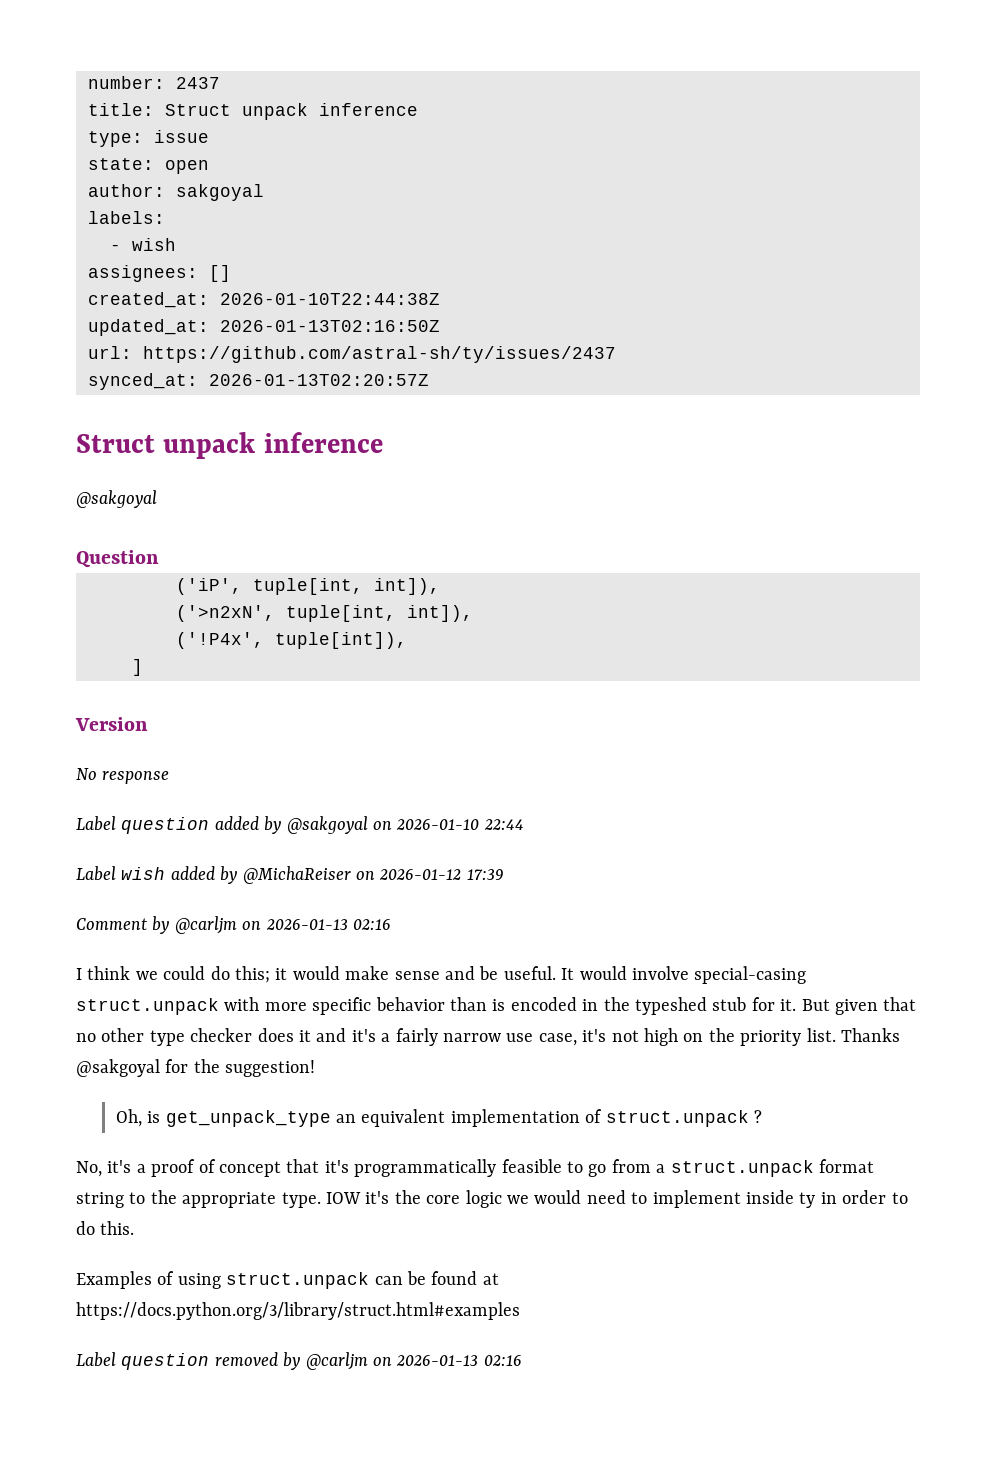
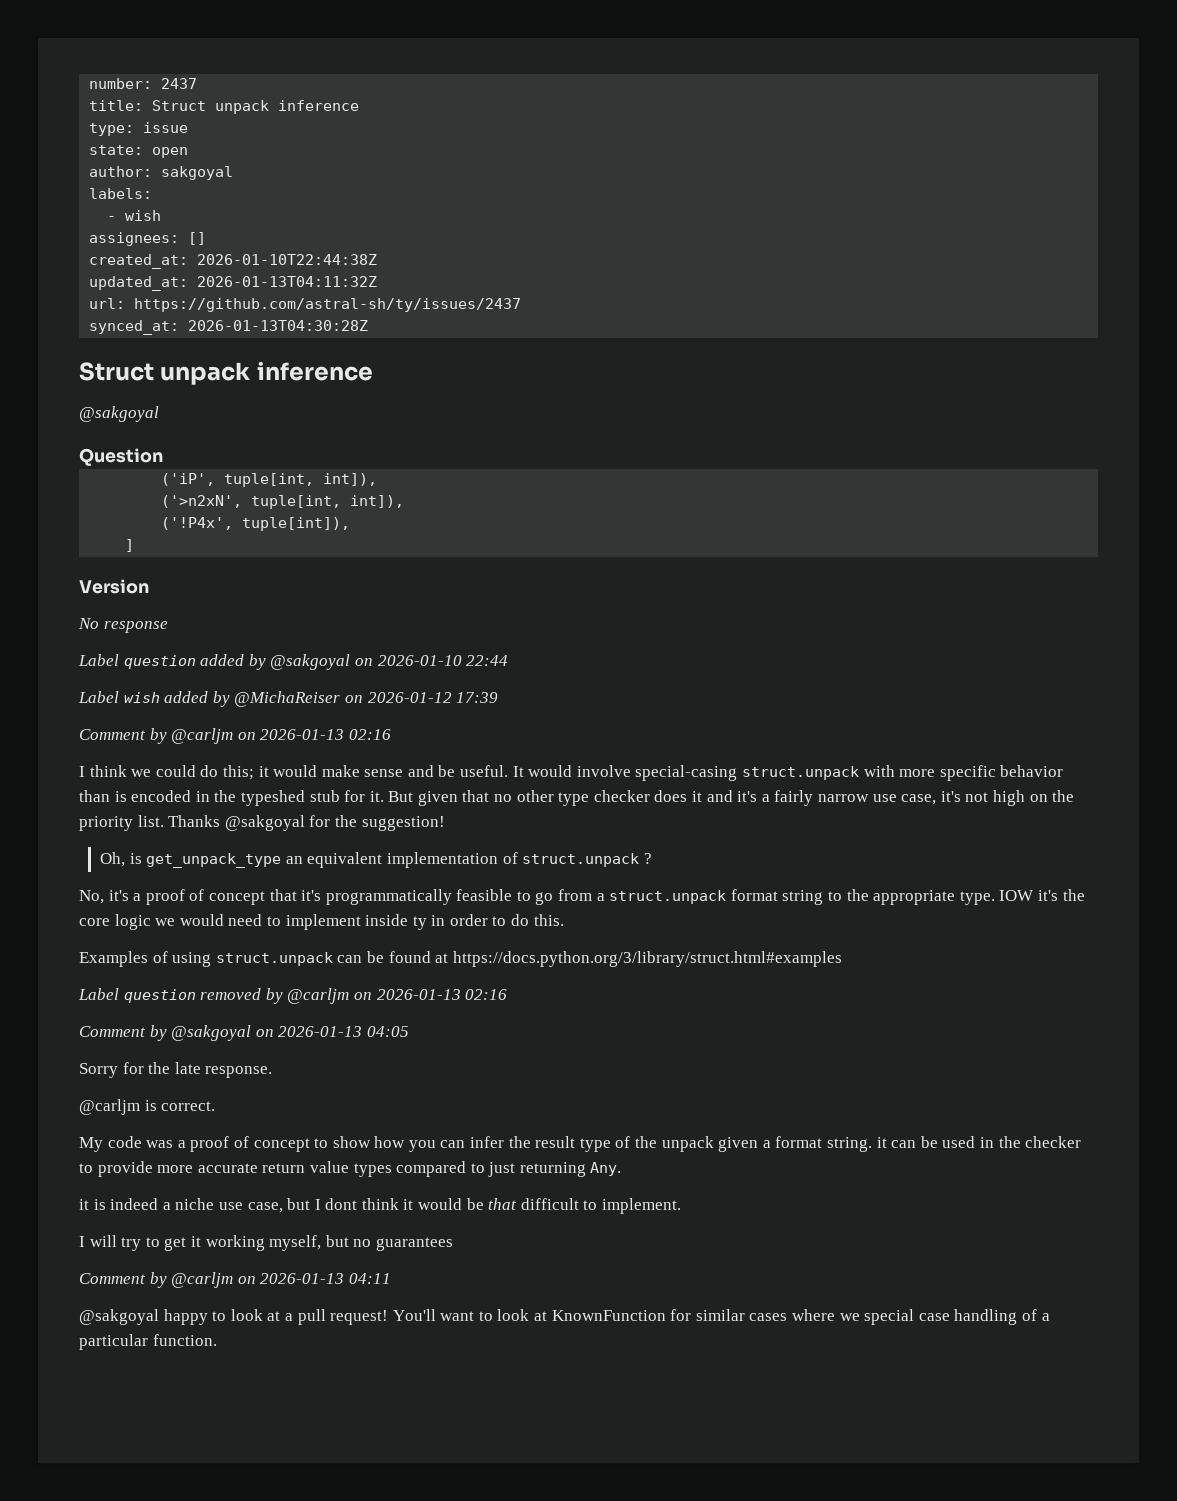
- updated_at: 2026-01-13T02:16:50Z
+ updated_at: 2026-01-13T04:11:32Z
- synced_at: 2026-01-13T02:20:57Z
+ synced_at: 2026-01-13T04:30:28Z
+ Comment by @sakgoyal on 2026-01-13 04:05
+ Sorry for the late response.
+ @carljm is correct.
+ My code was a proof of concept to show how you can infer the result type of the unpack given a format string. it can be used in the checker to provide more accurate return value types compared to just returning Any.
+ it is indeed a niche use case, but I dont think it would be that difficult to implement.
+ I will try to get it working myself, but no guarantees
+ Comment by @carljm on 2026-01-13 04:11
+ @sakgoyal happy to look at a pull request! You'll want to look at KnownFunction for similar cases where we special case handling of a particular function.

